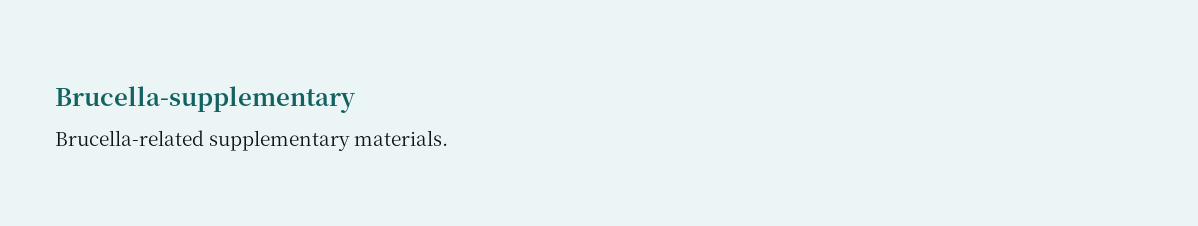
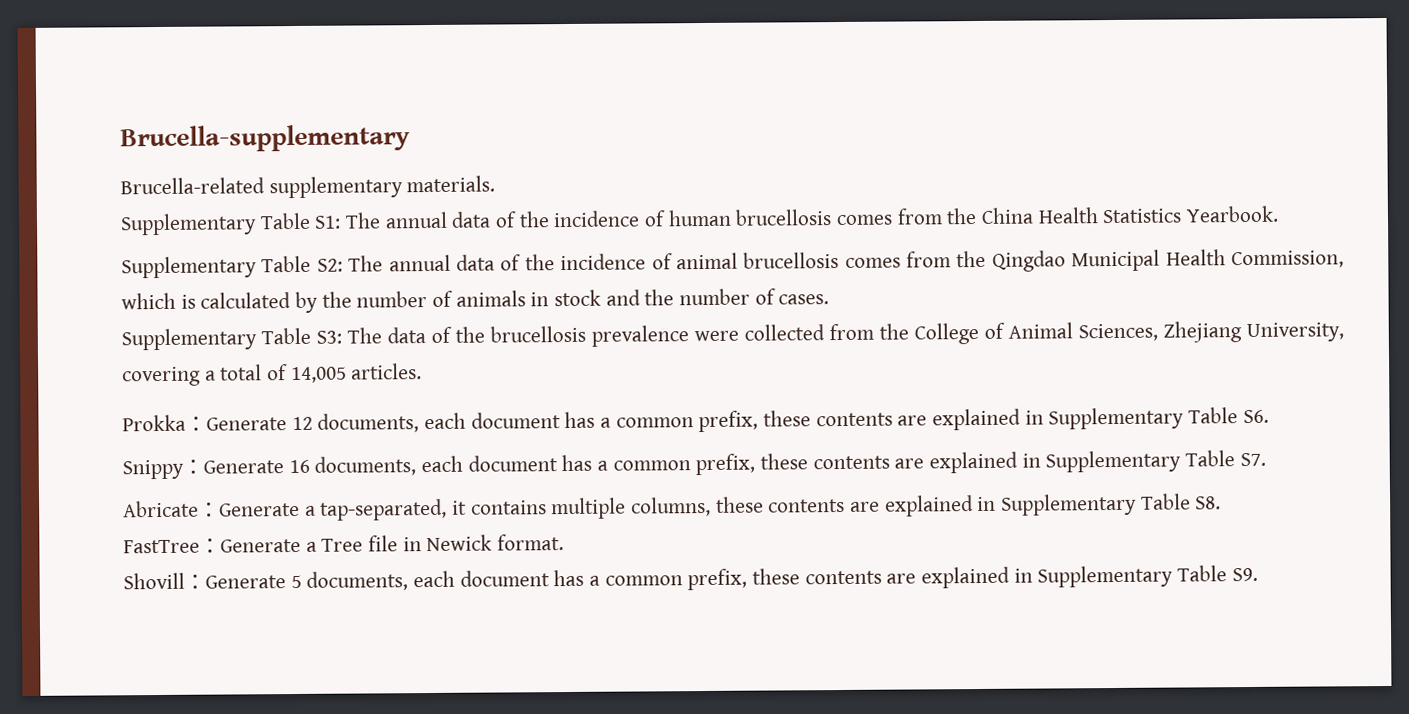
+ Supplementary Table S1: The annual data of the incidence of human brucellosis comes from the China Health Statistics Yearbook.
+ Supplementary Table S2: The annual data of the incidence of animal brucellosis comes from the Qingdao Municipal Health Commission, which is calculated by the number of animals in stock and the number of cases.
+ Supplementary Table S3: The data of the brucellosis prevalence were collected from the College of Animal Sciences, Zhejiang University, covering a total of 14,005 articles.
+ Prokka：Generate 12 documents, each document has a common prefix, these contents are explained in Supplementary Table S6.
+ Snippy：Generate 16 documents, each document has a common prefix, these contents are explained in Supplementary Table S7.
+ Abricate：Generate a tap-separated, it contains multiple columns, these contents are explained in Supplementary Table S8.
+ FastTree：Generate a Tree file in Newick format.
+ Shovill：Generate 5 documents, each document has a common prefix, these contents are explained in Supplementary Table S9.

